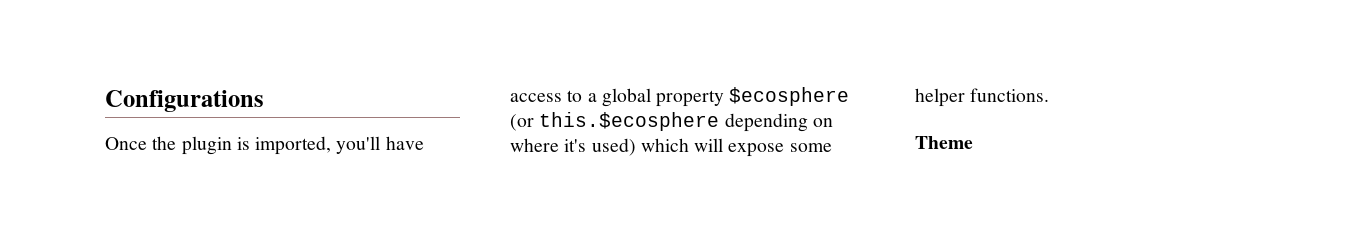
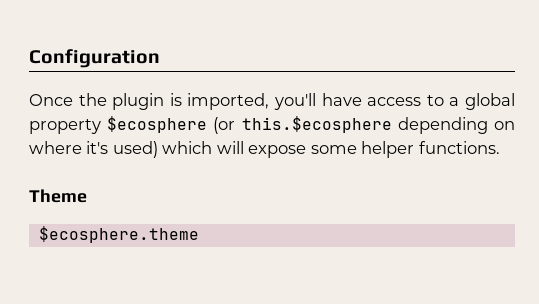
- Configurations
+ Configuration
+ $ecosphere.theme

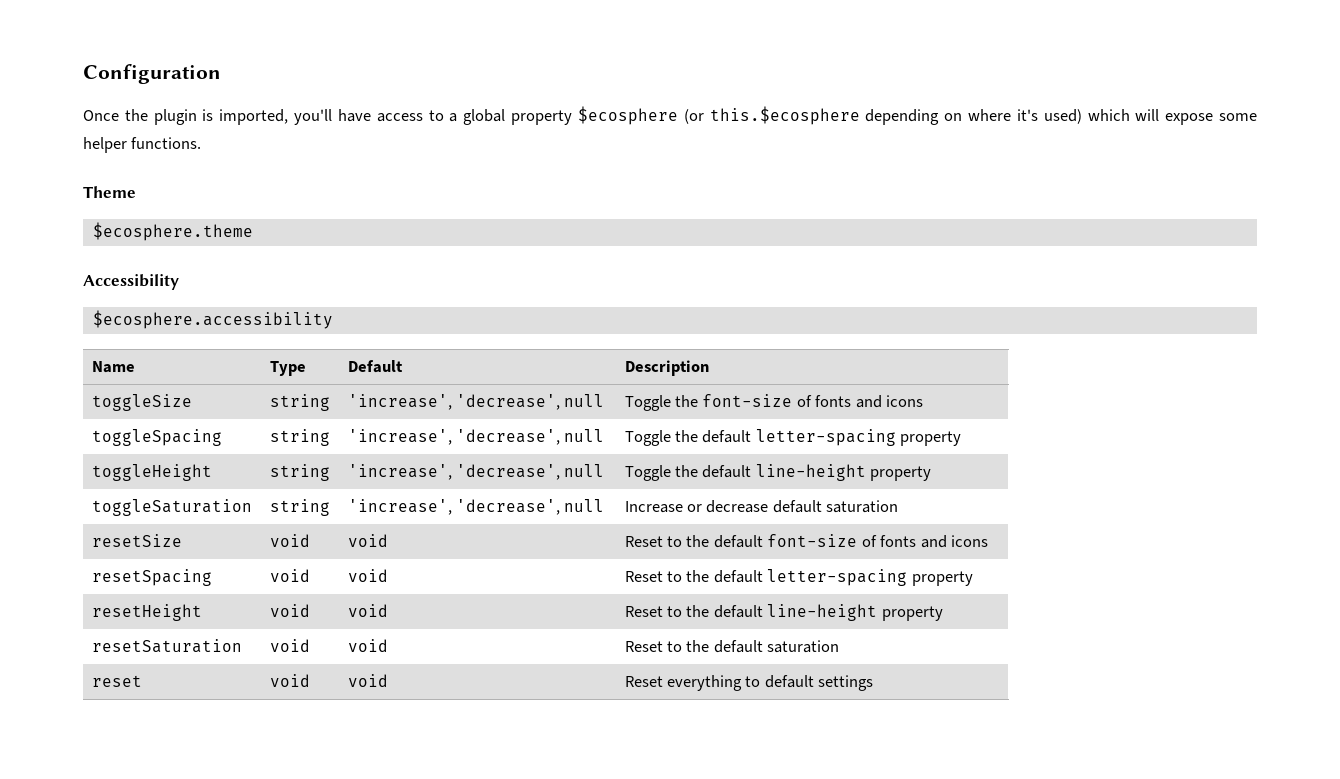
+ Accessibility
+ $ecosphere.accessibility
+ Name | Type | Default | Description
+ toggleSize | string | 'increase', 'decrease', null | Toggle the font-size of fonts and icons
+ toggleSpacing | string | 'increase', 'decrease', null | Toggle the default letter-spacing property
+ toggleHeight | string | 'increase', 'decrease', null | Toggle the default line-height property
+ toggleSaturation | string | 'increase', 'decrease', null | Increase or decrease default saturation
+ resetSize | void | void | Reset to the default font-size of fonts and icons
+ resetSpacing | void | void | Reset to the default letter-spacing property
+ resetHeight | void | void | Reset to the default line-height property
+ resetSaturation | void | void | Reset to the default saturation
+ reset | void | void | Reset everything to default settings

